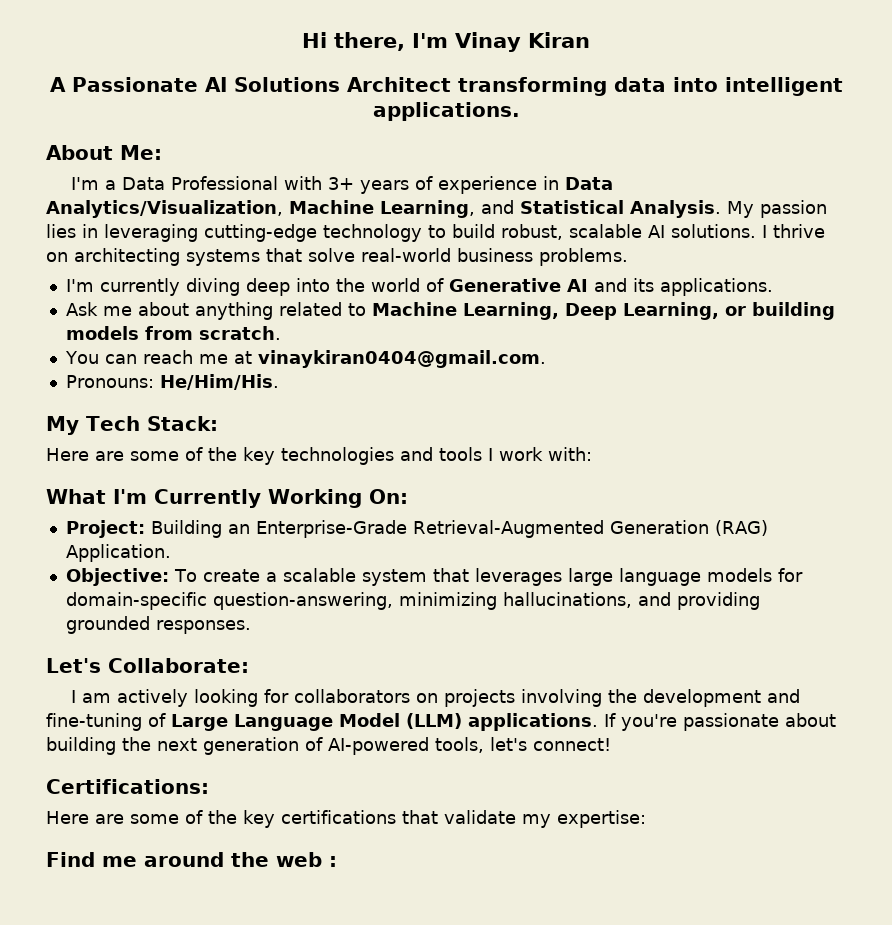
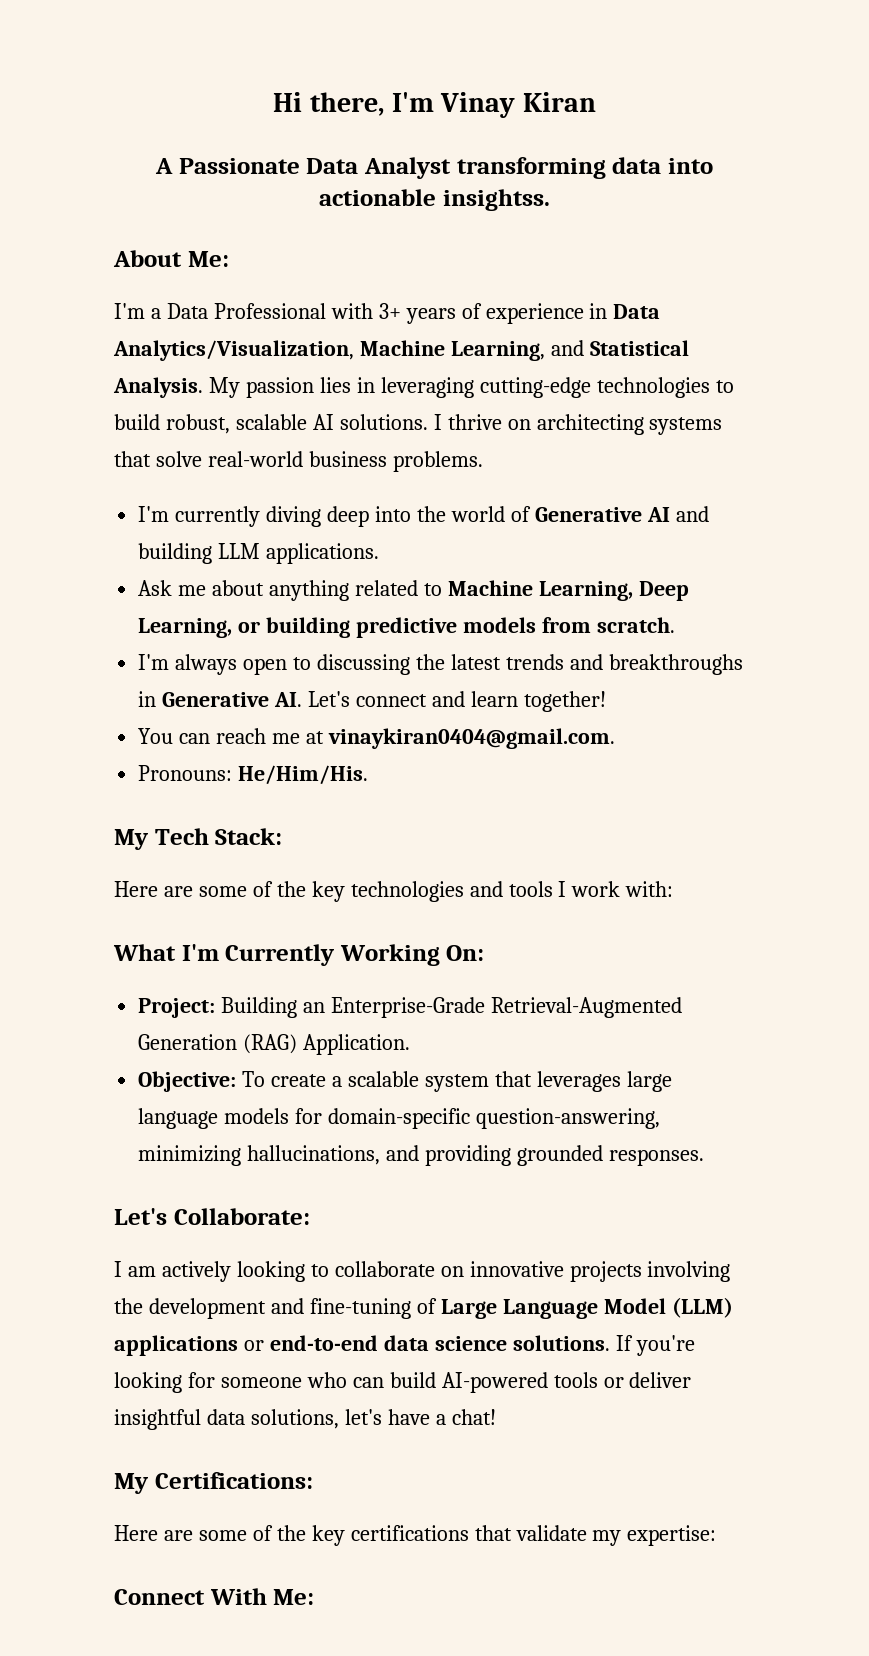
- A Passionate AI Solutions Architect transforming data into intelligent applications.
+ A Passionate Data Analyst transforming data into actionable insightss.
- My passion lies in leveraging cutting-edge technology to build robust, scalable AI solutions.
+ My passion lies in leveraging cutting-edge technologies to build robust, scalable AI solutions.
- I'm currently diving deep into the world of Generative AI and its applications.
+ I'm currently diving deep into the world of Generative AI and building LLM applications.
- Ask me about anything related to Machine Learning, Deep Learning, or building models from scratch.
+ Ask me about anything related to Machine Learning, Deep Learning, or building predictive models from scratch.
+ I'm always open to discussing the latest trends and breakthroughs in Generative AI. Let's connect and learn together!
- I am actively looking for collaborators on projects involving the development and fine-tuning of Large Language Model (LLM) applications. If you're passionate about building the next generation of AI-powered tools, let's connect!
- Certifications:
+ I am actively looking to collaborate on innovative projects involving the development and fine-tuning of Large Language Model (LLM) applications or end-to-end data science solutions. If you're looking for someone who can build AI-powered tools or deliver insightful data solutions, let's have a chat!
+ My Certifications:
- Find me around the web :
+ Connect With Me:

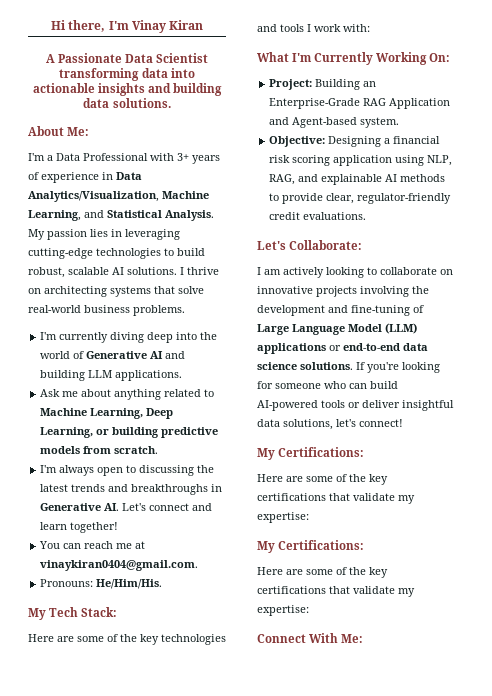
- A Passionate Data Analyst transforming data into actionable insightss.
+ A Passionate Data Scientist transforming data into actionable insights and building data solutions.
- Project: Building an Enterprise-Grade Retrieval-Augmented Generation (RAG) Application.
- Objective: To create a scalable system that leverages large language models for domain-specific question-answering, minimizing hallucinations, and providing grounded responses.
+ Project: Building an Enterprise-Grade RAG Application and Agent-based system.
+ Objective: Designing a financial risk scoring application using NLP, RAG, and explainable AI methods to provide clear, regulator-friendly credit evaluations.
- If you're looking for someone who can build AI-powered tools or deliver insightful data solutions, let's have a chat!
+ If you're looking for someone who can build AI-powered tools or deliver insightful data solutions, let's connect!
+ My Certifications:
+ Here are some of the key certifications that validate my expertise:

